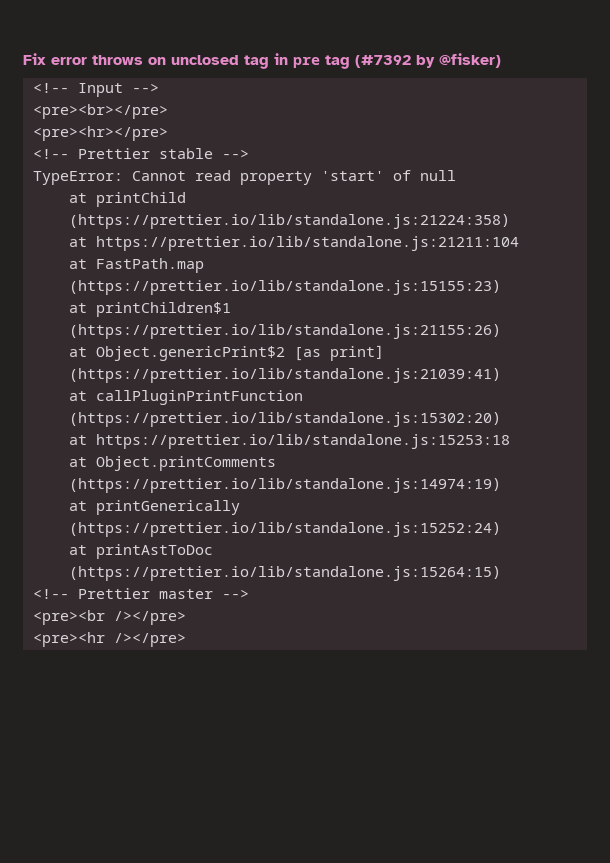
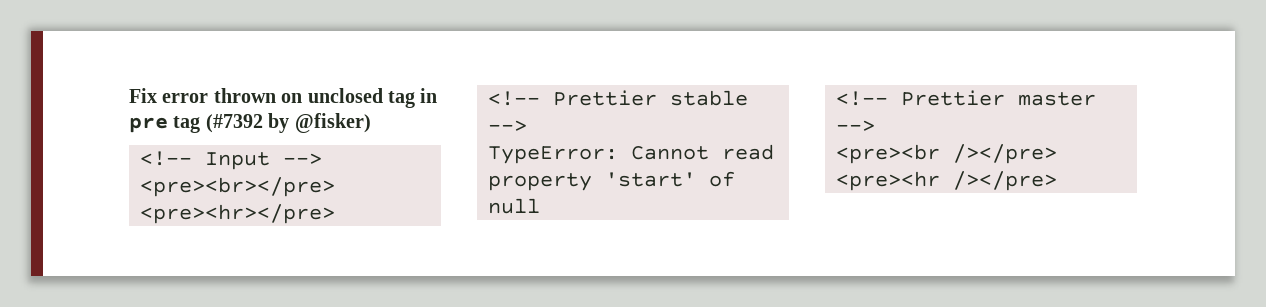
- Fix error throws on unclosed tag in pre tag (#7392 by @fisker)
+ Fix error thrown on unclosed tag in pre tag (#7392 by @fisker)
- at printChild (https://prettier.io/lib/standalone.js:21224:358)
- at https://prettier.io/lib/standalone.js:21211:104
- at FastPath.map (https://prettier.io/lib/standalone.js:15155:23)
- at printChildren$1 (https://prettier.io/lib/standalone.js:21155:26)
- at Object.genericPrint$2 [as print] (https://prettier.io/lib/standalone.js:21039:41)
- at callPluginPrintFunction (https://prettier.io/lib/standalone.js:15302:20)
- at https://prettier.io/lib/standalone.js:15253:18
- at Object.printComments (https://prettier.io/lib/standalone.js:14974:19)
- at printGenerically (https://prettier.io/lib/standalone.js:15252:24)
- at printAstToDoc (https://prettier.io/lib/standalone.js:15264:15)

